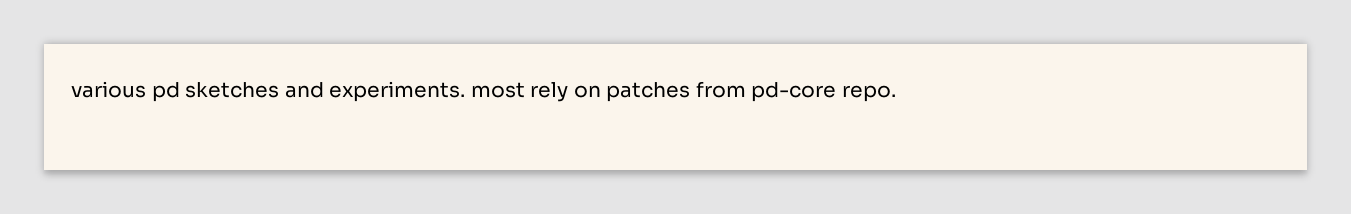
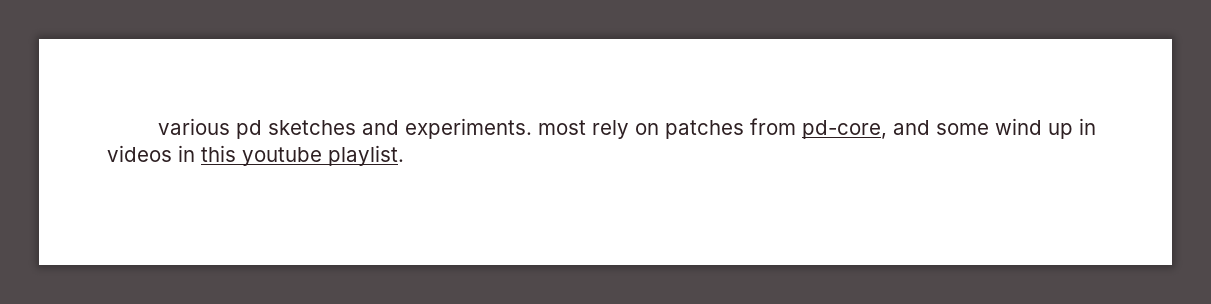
- various pd sketches and experiments. most rely on patches from pd-core repo.
+ various pd sketches and experiments. most rely on patches from pd-core, and some wind up in videos in this youtube playlist.

